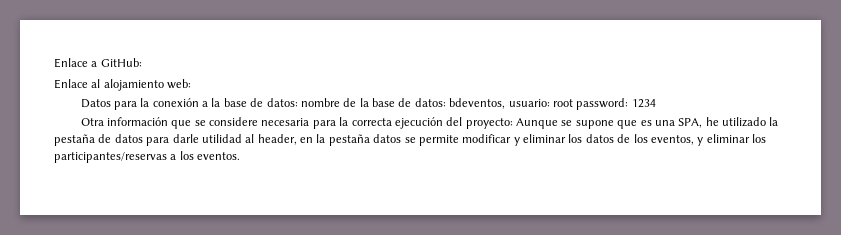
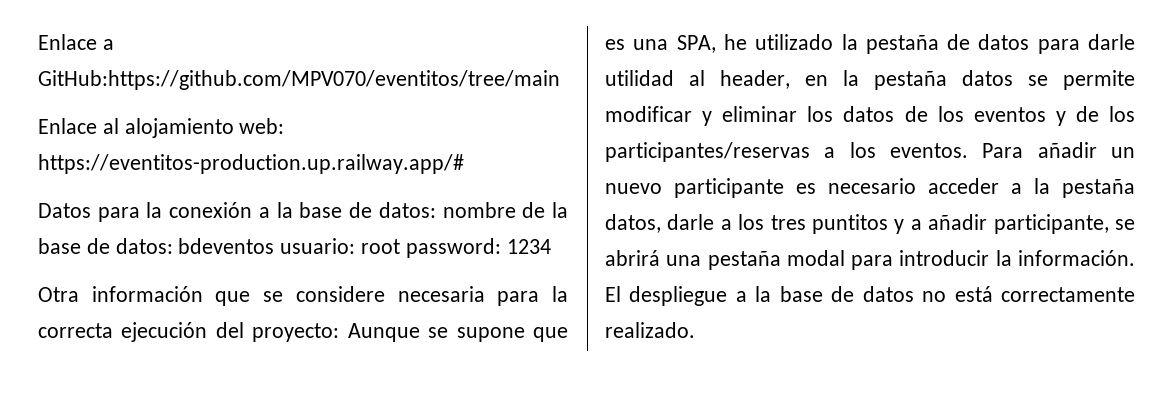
- Enlace a GitHub:
+ Enlace a GitHub:https://github.com/MPV070/eventitos/tree/main
- Enlace al alojamiento web:
+ Enlace al alojamiento web: https://eventitos-production.up.railway.app/#
- Datos para la conexión a la base de datos: nombre de la base de datos: bdeventos, usuario: root password: 1234
+ Datos para la conexión a la base de datos: nombre de la base de datos: bdeventos usuario: root password: 1234
- Otra información que se considere necesaria para la correcta ejecución del proyecto: Aunque se supone que es una SPA, he utilizado la pestaña de datos para darle utilidad al header, en la pestaña datos se permite modificar y eliminar los datos de los eventos, y eliminar los participantes/reservas a los eventos.
+ Otra información que se considere necesaria para la correcta ejecución del proyecto: Aunque se supone que es una SPA, he utilizado la pestaña de datos para darle utilidad al header, en la pestaña datos se permite modificar y eliminar los datos de los eventos y de los participantes/reservas a los eventos.
+ Para añadir un nuevo participante es necesario acceder a la pestaña datos, darle a los tres puntitos y a añadir participante, se abrirá una pestaña modal para introducir la información. El despliegue a la base de datos no está correctamente realizado.

